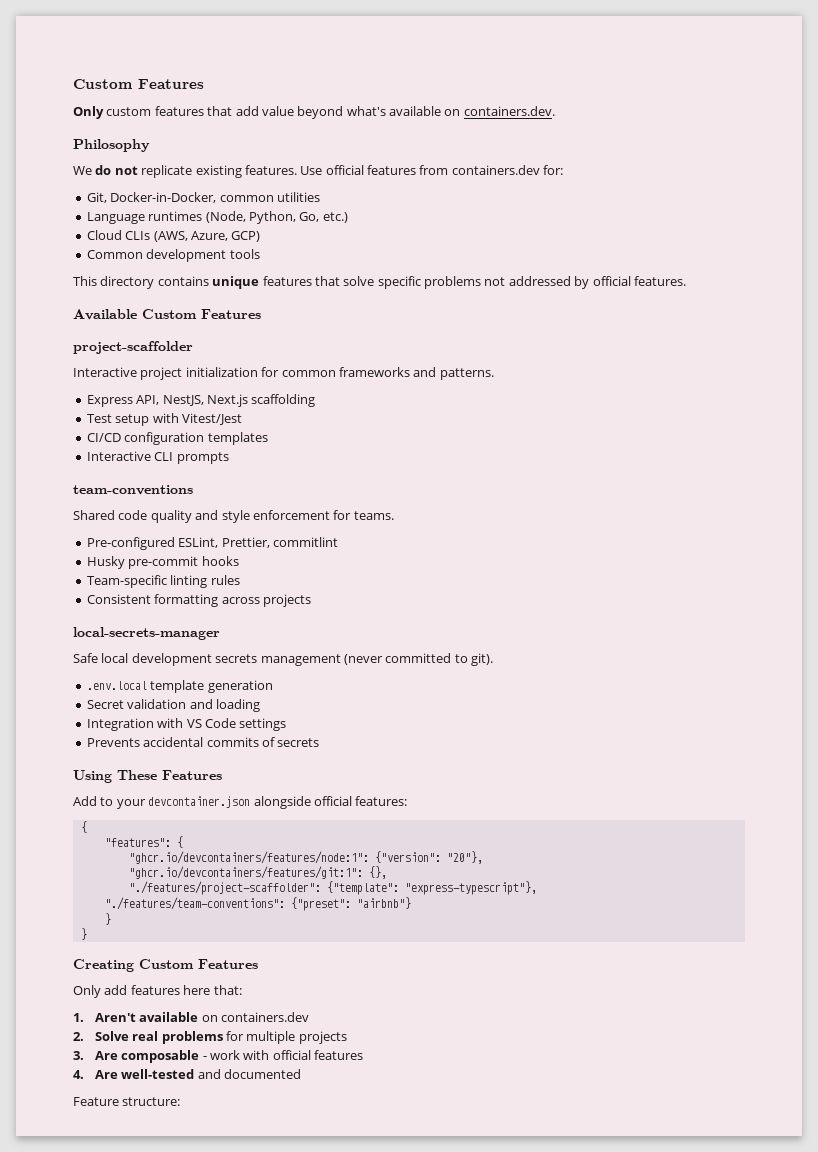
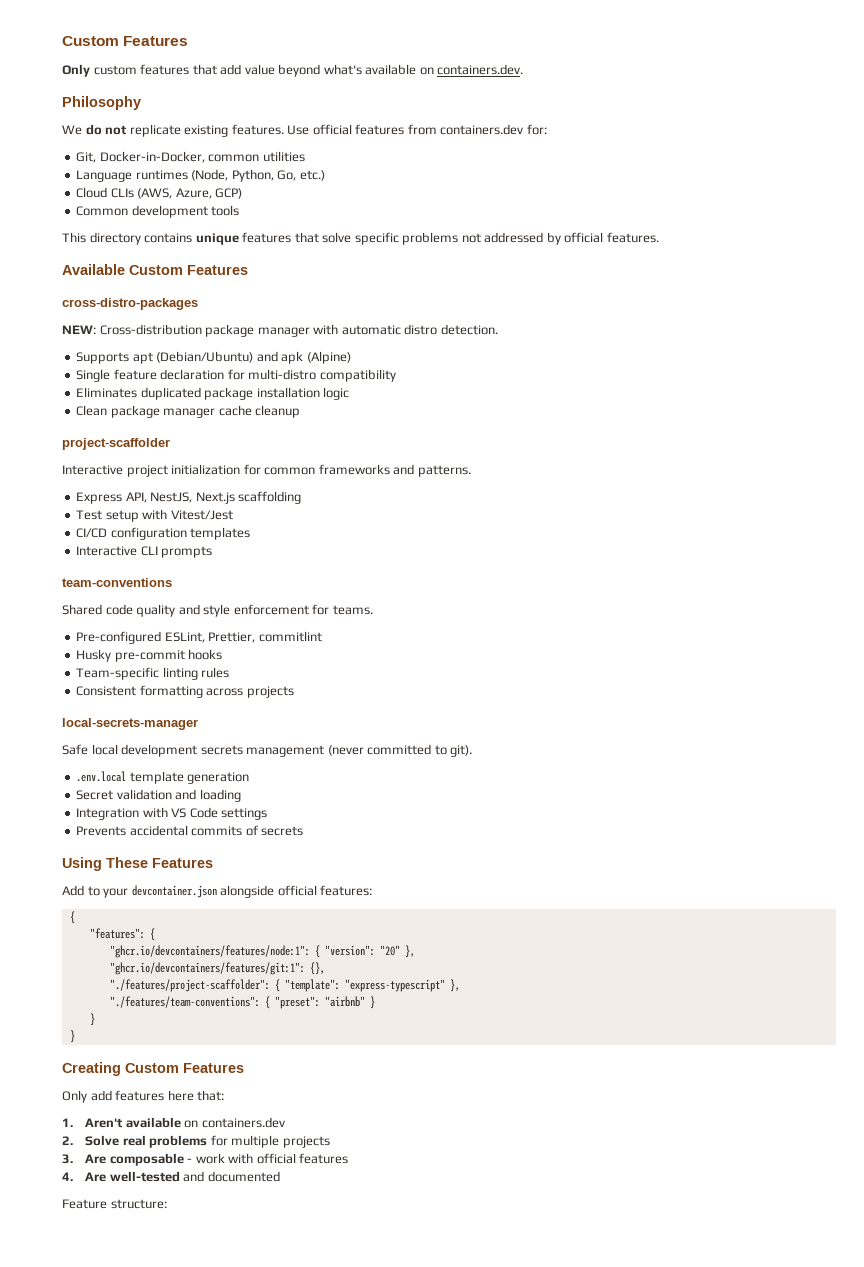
+ cross-distro-packages
+ NEW: Cross-distribution package manager with automatic distro detection.
+ Supports apt (Debian/Ubuntu) and apk (Alpine)
+ Single feature declaration for multi-distro compatibility
+ Eliminates duplicated package installation logic
+ Clean package manager cache cleanup
- "ghcr.io/devcontainers/features/node:1": {"version": "20"},
+ "ghcr.io/devcontainers/features/node:1": { "version": "20" },
- "./features/project-scaffolder": {"template": "express-typescript"},
- "./features/team-conventions": {"preset": "airbnb"}
+ "./features/project-scaffolder": { "template": "express-typescript" },
+ "./features/team-conventions": { "preset": "airbnb" }

